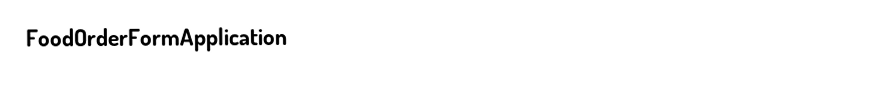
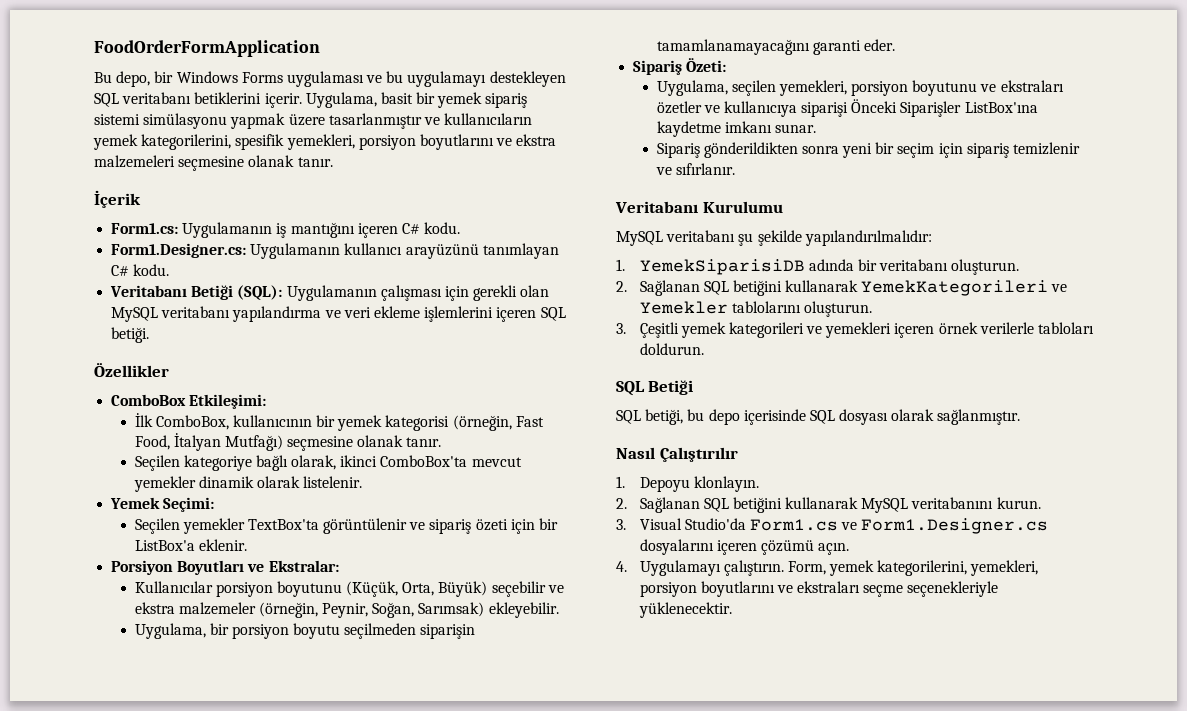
+ Bu depo, bir Windows Forms uygulaması ve bu uygulamayı destekleyen SQL veritabanı betiklerini içerir. Uygulama, basit bir yemek sipariş sistemi simülasyonu yapmak üzere tasarlanmıştır ve kullanıcıların yemek kategorilerini, spesifik yemekleri, porsiyon boyutlarını ve ekstra malzemeleri seçmesine olanak tanır.
+ İçerik
+ Form1.cs: Uygulamanın iş mantığını içeren C# kodu.
+ Form1.Designer.cs: Uygulamanın kullanıcı arayüzünü tanımlayan C# kodu.
+ Veritabanı Betiği (SQL): Uygulamanın çalışması için gerekli olan MySQL veritabanı yapılandırma ve veri ekleme işlemlerini içeren SQL betiği.
+ Özellikler
+ ComboBox Etkileşimi:
+ İlk ComboBox, kullanıcının bir yemek kategorisi (örneğin, Fast Food, İtalyan Mutfağı) seçmesine olanak tanır.
+ Seçilen kategoriye bağlı olarak, ikinci ComboBox'ta mevcut yemekler dinamik olarak listelenir.
+ Yemek Seçimi:
+ Seçilen yemekler TextBox'ta görüntülenir ve sipariş özeti için bir ListBox'a eklenir.
+ Porsiyon Boyutları ve Ekstralar:
+ Kullanıcılar porsiyon boyutunu (Küçük, Orta, Büyük) seçebilir ve ekstra malzemeler (örneğin, Peynir, Soğan, Sarımsak) ekleyebilir.
+ Uygulama, bir porsiyon boyutu seçilmeden siparişin tamamlanamayacağını garanti eder.
+ Sipariş Özeti:
+ Uygulama, seçilen yemekleri, porsiyon boyutunu ve ekstraları özetler ve kullanıcıya siparişi Önceki Siparişler ListBox'ına kaydetme imkanı sunar.
+ Sipariş gönderildikten sonra yeni bir seçim için sipariş temizlenir ve sıfırlanır.
+ Veritabanı Kurulumu
+ MySQL veritabanı şu şekilde yapılandırılmalıdır:
+ 1. YemekSiparisiDB adında bir veritabanı oluşturun.
+ 2. Sağlanan SQL betiğini kullanarak YemekKategorileri ve Yemekler tablolarını oluşturun.
+ 3. Çeşitli yemek kategorileri ve yemekleri içeren örnek verilerle tabloları doldurun.
+ SQL Betiği
+ SQL betiği, bu depo içerisinde SQL dosyası olarak sağlanmıştır.
+ Nasıl Çalıştırılır
+ 1. Depoyu klonlayın.
+ 2. Sağlanan SQL betiğini kullanarak MySQL veritabanını kurun.
+ 3. Visual Studio'da Form1.cs ve Form1.Designer.cs dosyalarını içeren çözümü açın.
+ 4. Uygulamayı çalıştırın. Form, yemek kategorilerini, yemekleri, porsiyon boyutlarını ve ekstraları seçme seçenekleriyle yüklenecektir.

